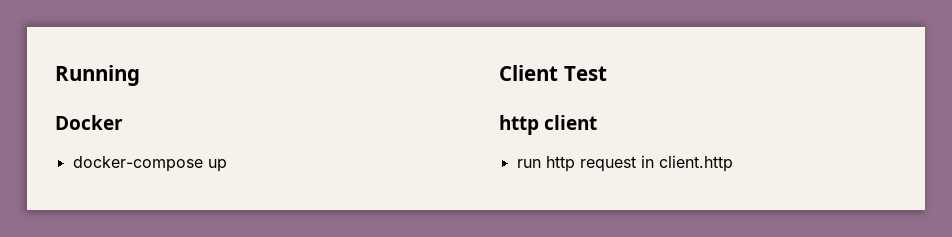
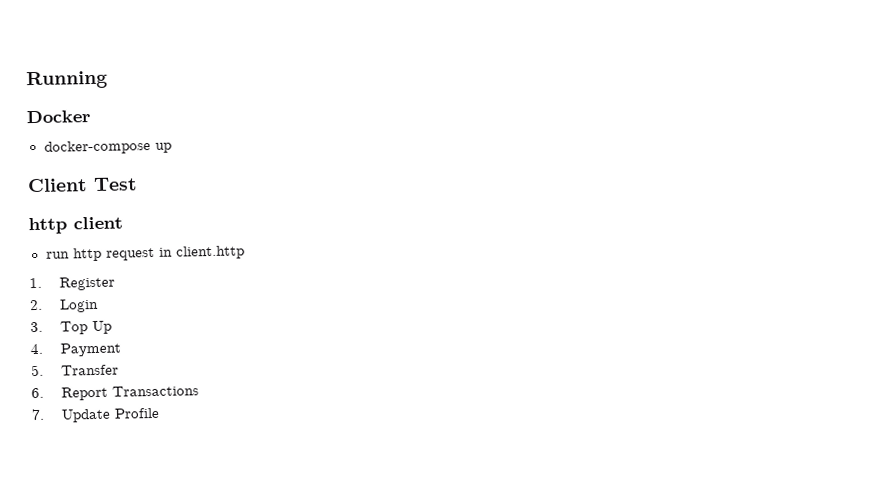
+ 1. Register
+ 2. Login
+ 3. Top Up
+ 4. Payment
+ 5. Transfer
+ 6. Report Transactions
+ 7. Update Profile

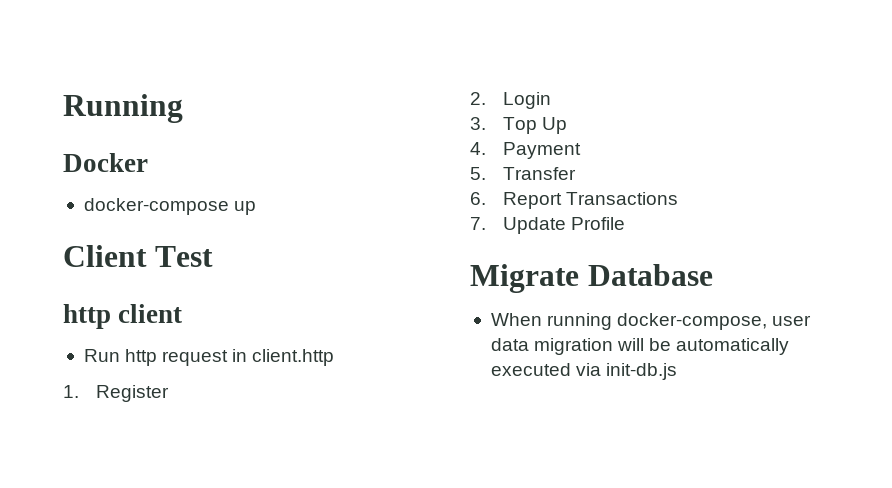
- run http request in client.http
+ Run http request in client.http
+ Migrate Database
+ When running docker-compose, user data migration will be automatically executed via init-db.js

